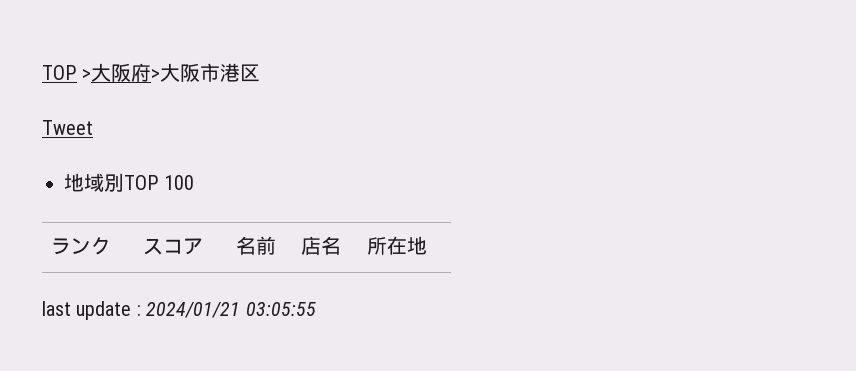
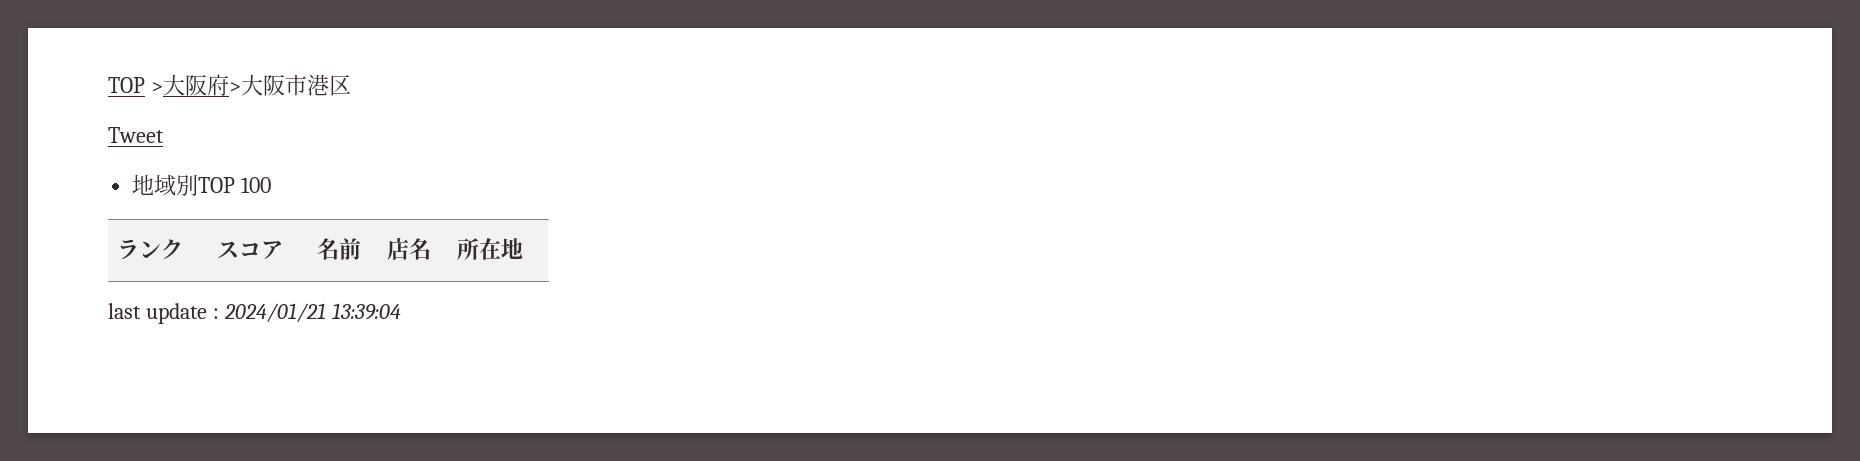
- last update : 2024/01/21 03:05:55
+ last update : 2024/01/21 13:39:04

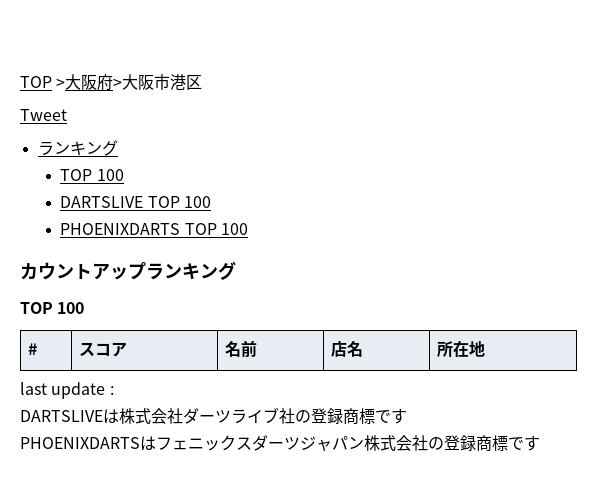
  Tweet
- 地域別TOP 100
- ランク | スコア | 名前 | 店名 | 所在地
+ ランキング
+ TOP 100
+ DARTSLIVE TOP 100
+ PHOENIXDARTS TOP 100
+ カウントアップランキング
+ TOP 100
+ # | スコア | 名前 | 店名 | 所在地
- last update : 2024/01/21 13:39:04
+ last update :
+ DARTSLIVEは株式会社ダーツライブ社の登録商標です
+ PHOENIXDARTSはフェニックスダーツジャパン株式会社の登録商標です

